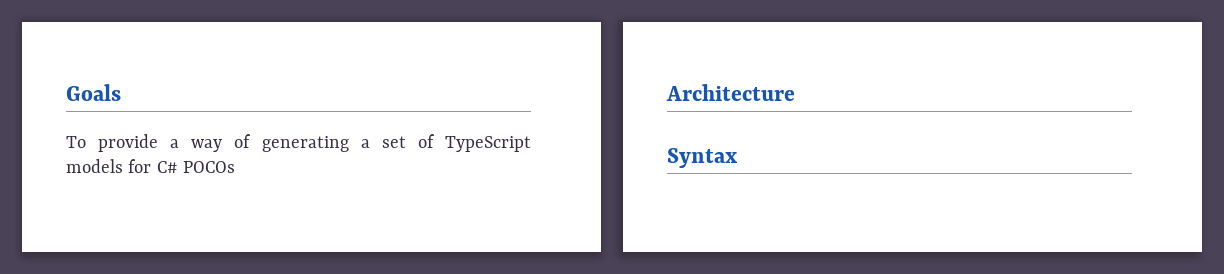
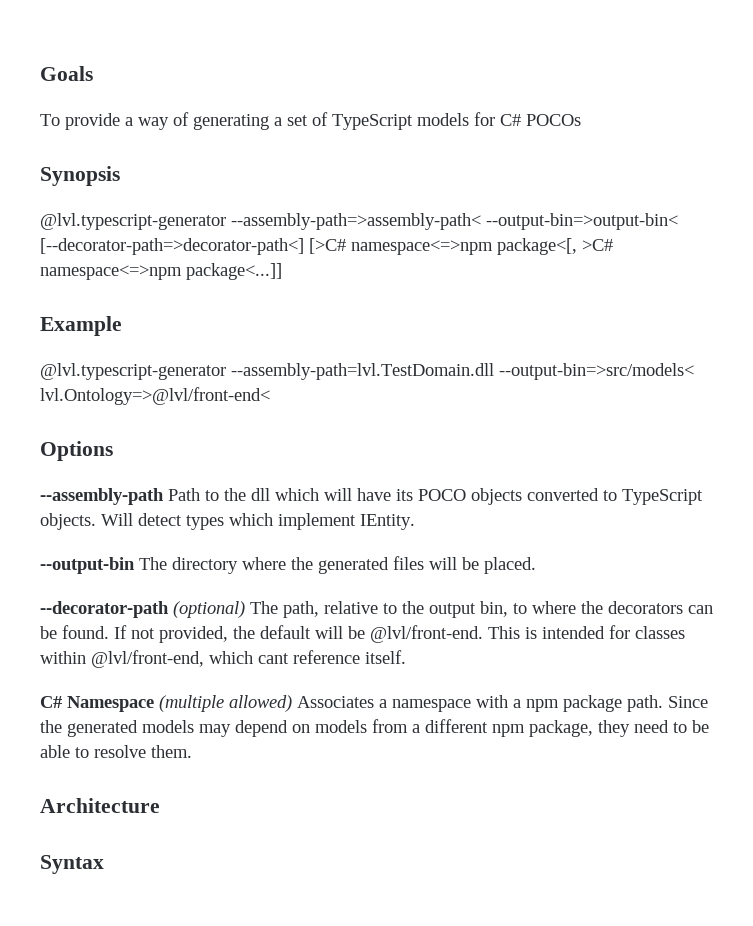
+ Synopsis
+ @lvl.typescript-generator --assembly-path=>assembly-path< --output-bin=>output-bin< [--decorator-path=>decorator-path<] [>C# namespace<=>npm package<[, >C# namespace<=>npm package<...]]
+ Example
+ @lvl.typescript-generator --assembly-path=lvl.TestDomain.dll --output-bin=>src/models< lvl.Ontology=>@lvl/front-end<
+ Options
+ --assembly-path Path to the dll which will have its POCO objects converted to TypeScript objects. Will detect types which implement IEntity.
+ --output-bin The directory where the generated files will be placed.
+ --decorator-path (optional) The path, relative to the output bin, to where the decorators can be found. If not provided, the default will be @lvl/front-end. This is intended for classes within @lvl/front-end, which cant reference itself.
+ C# Namespace (multiple allowed) Associates a namespace with a npm package path. Since the generated models may depend on models from a different npm package, they need to be able to resolve them.

